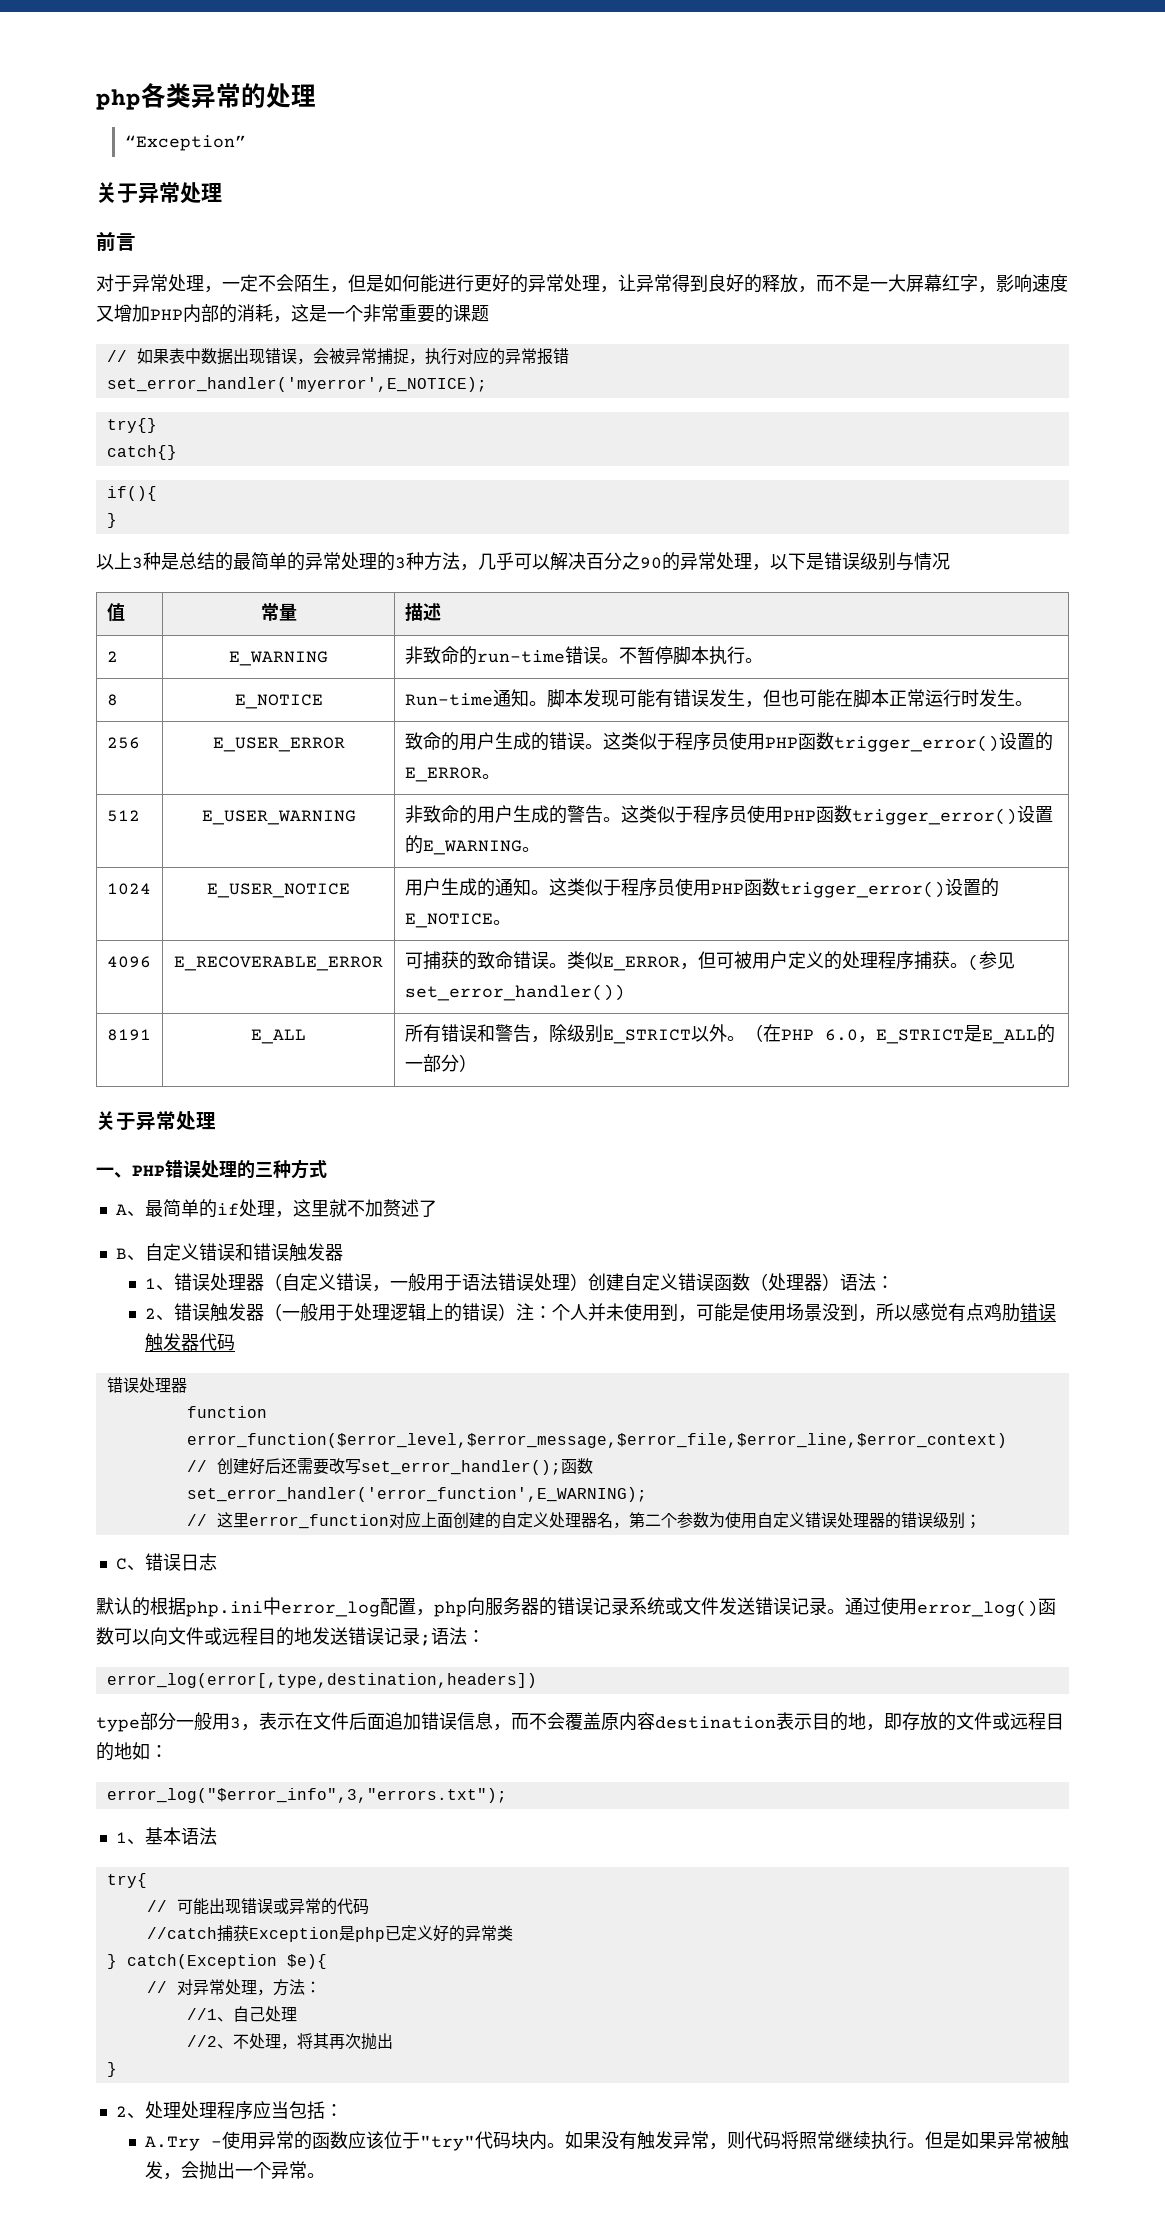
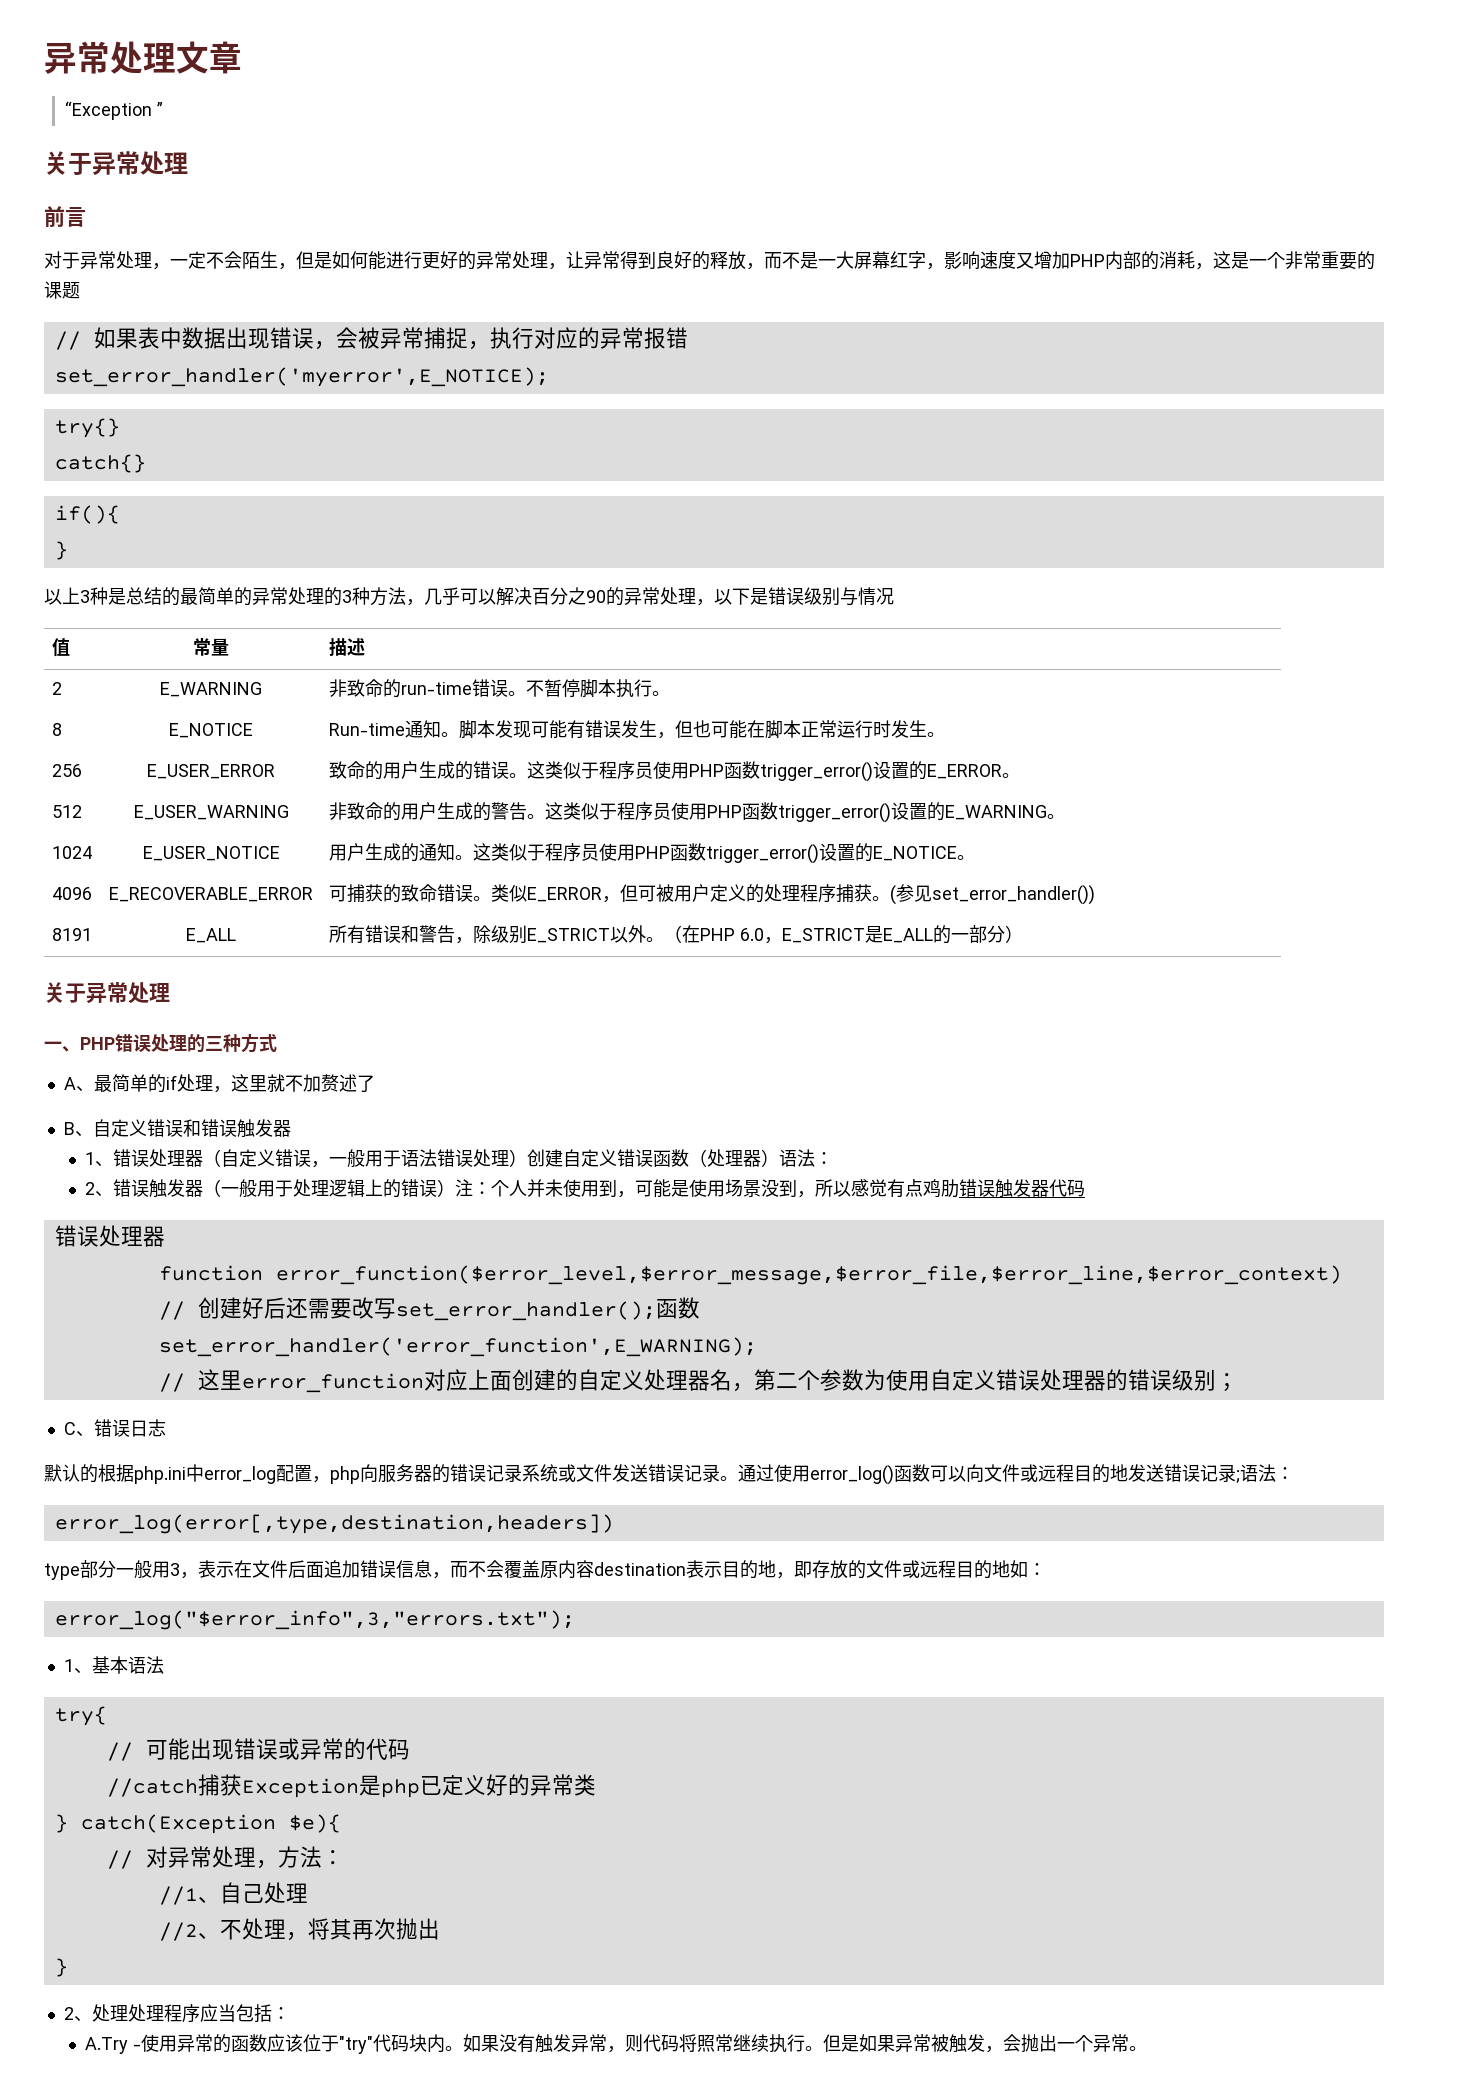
- php各类异常的处理
- “Exception”
+ 异常处理文章
+ “Exception ”

